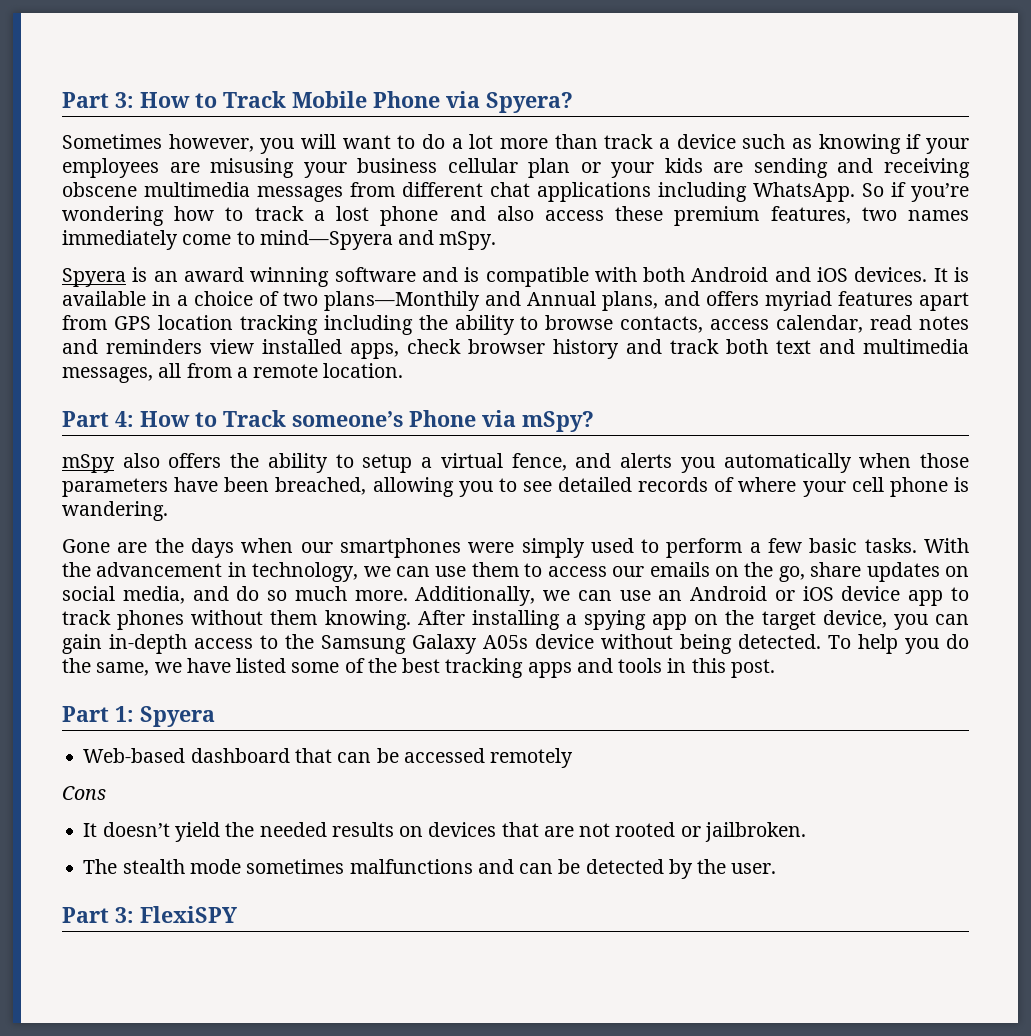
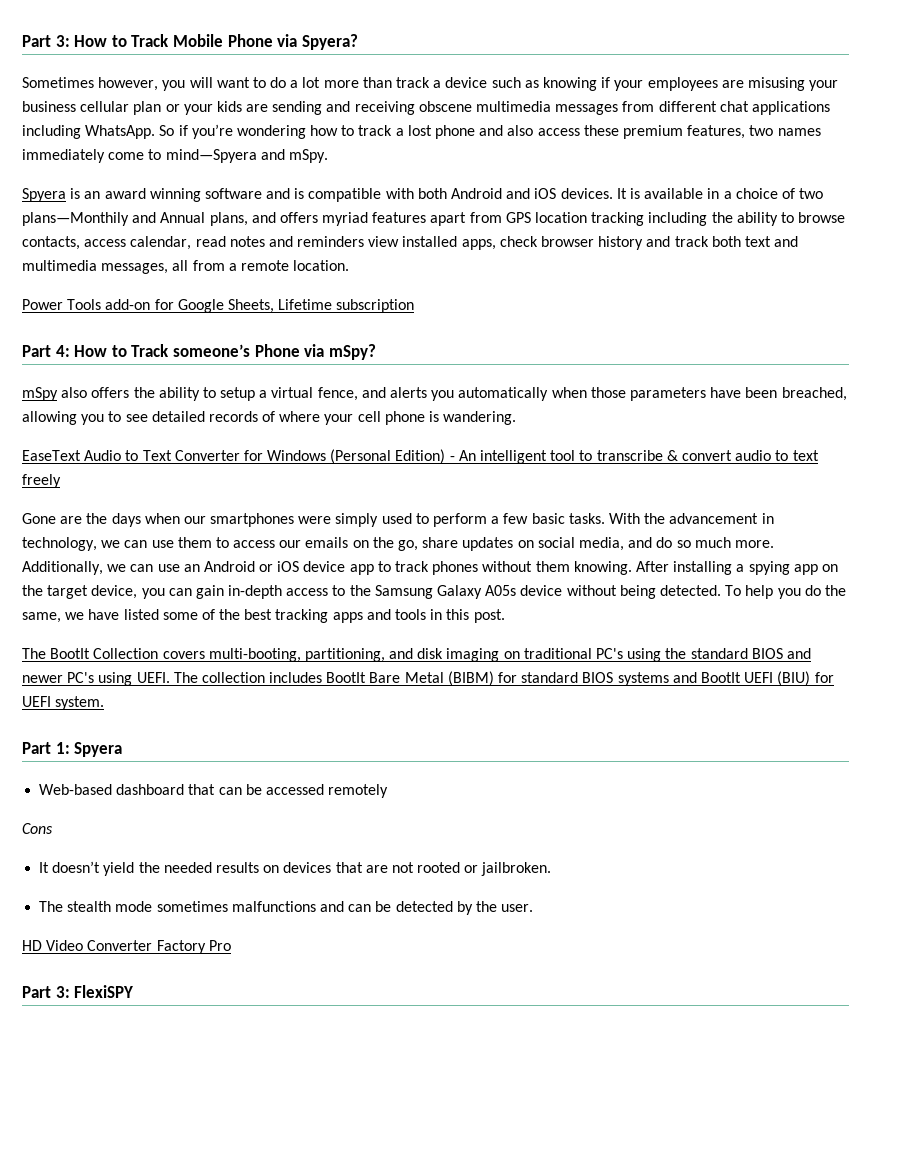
+ Power Tools add-on for Google Sheets, Lifetime subscription
+ EaseText Audio to Text Converter for Windows (Personal Edition) - An intelligent tool to transcribe & convert audio to text freely
+ The BootIt Collection covers multi-booting, partitioning, and disk imaging on traditional PC's using the standard BIOS and newer PC's using UEFI. The collection includes BootIt Bare Metal (BIBM) for standard BIOS systems and BootIt UEFI (BIU) for UEFI system.
+ HD Video Converter Factory Pro

